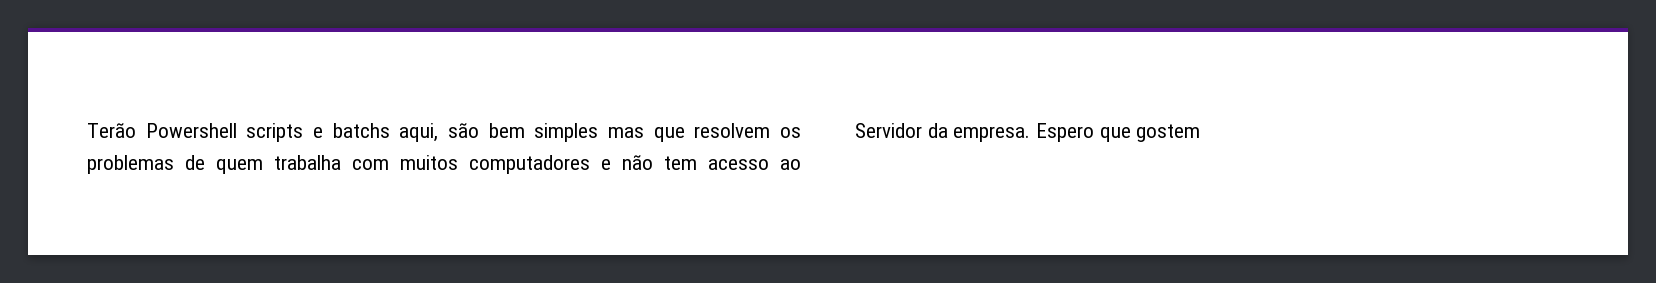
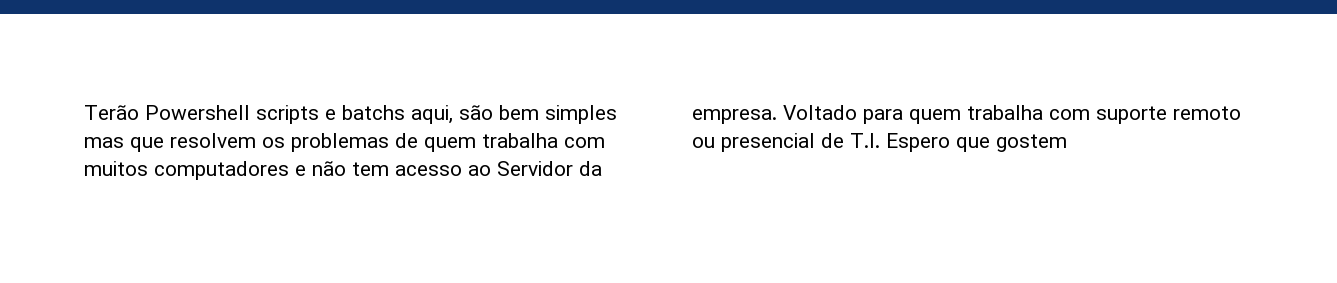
- Espero que gostem
+ Voltado para quem trabalha com suporte remoto ou presencial de T.I. Espero que gostem

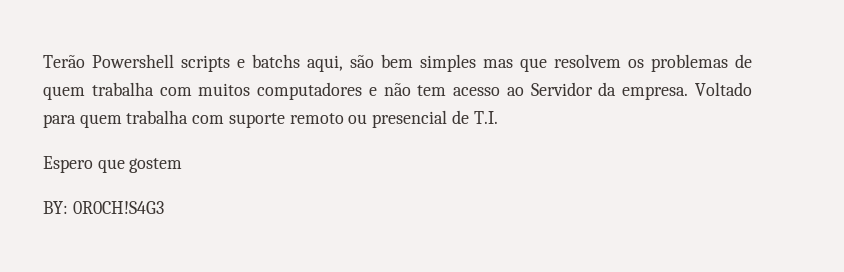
- Voltado para quem trabalha com suporte remoto ou presencial de T.I. Espero que gostem
+ Voltado para quem trabalha com suporte remoto ou presencial de T.I.
+ Espero que gostem
+ BY: 0R0CH!S4G3

